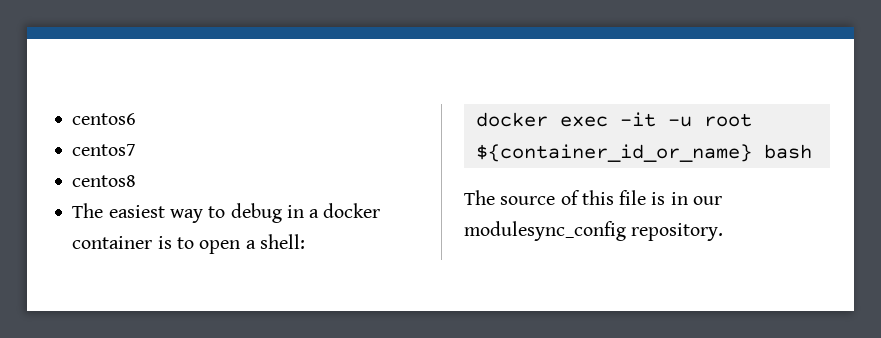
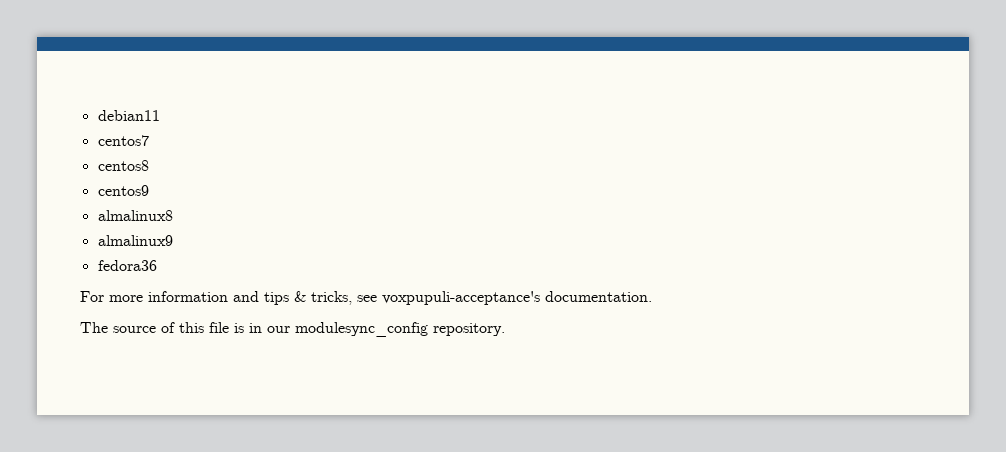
- centos6
+ debian11
- The easiest way to debug in a docker container is to open a shell:
- docker exec -it -u root ${container_id_or_name} bash
+ centos9
+ almalinux8
+ almalinux9
+ fedora36
+ For more information and tips & tricks, see voxpupuli-acceptance's documentation.

